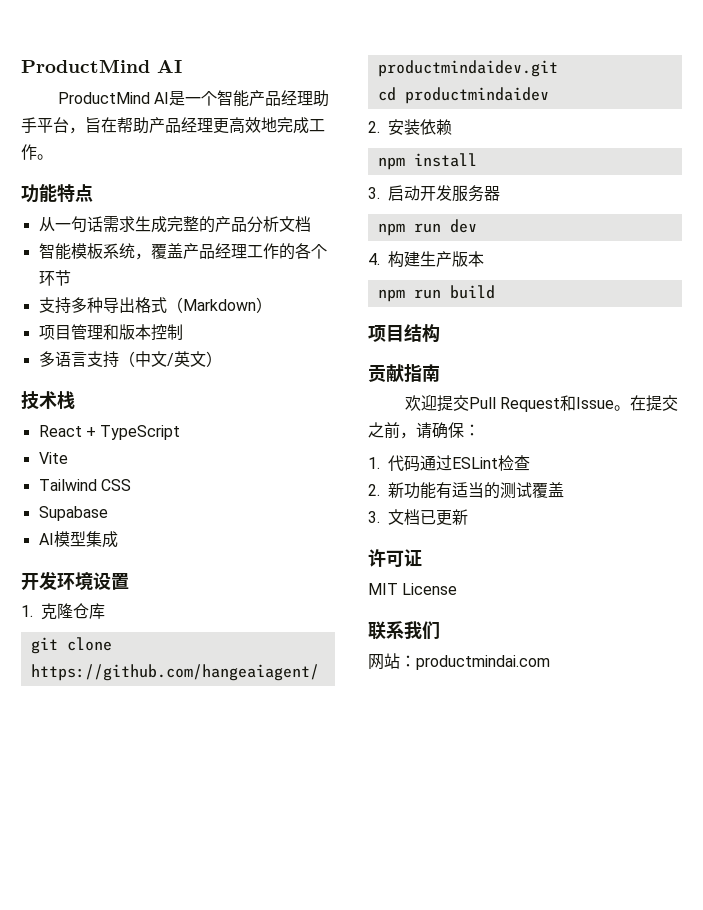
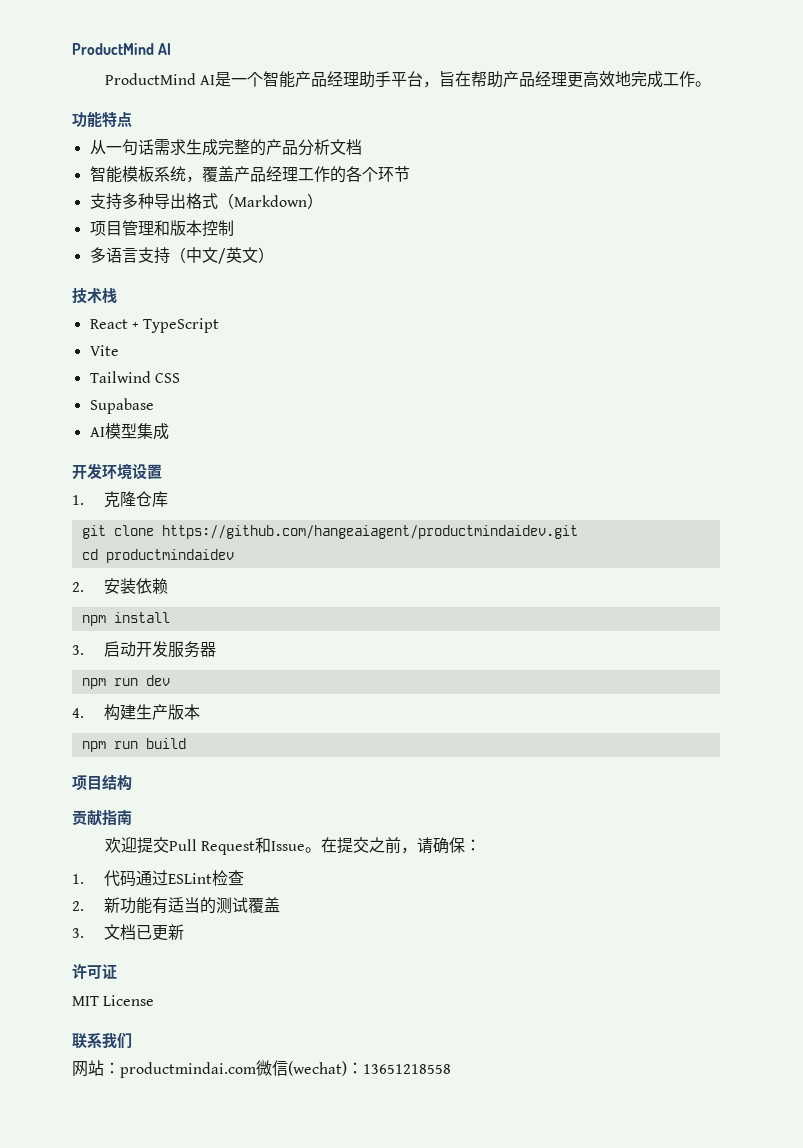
- 网站：productmindai.com
+ 网站：productmindai.com微信(wechat)：13651218558

